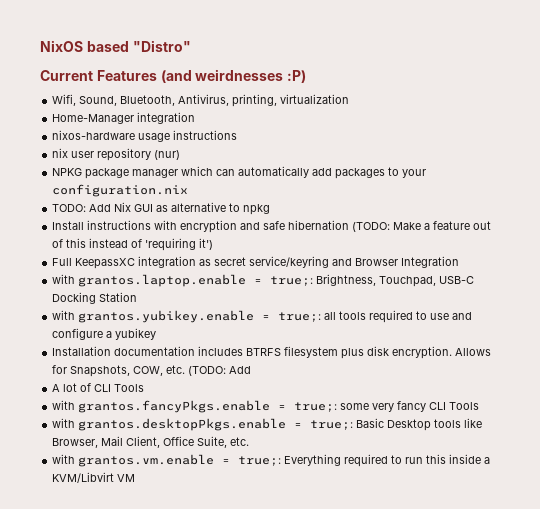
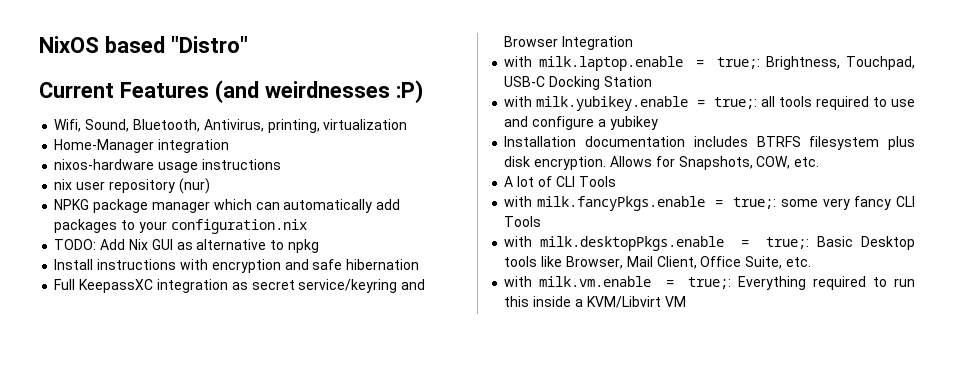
- Install instructions with encryption and safe hibernation (TODO: Make a feature out of this instead of 'requiring it')
+ Install instructions with encryption and safe hibernation
- with grantos.laptop.enable = true;: Brightness, Touchpad, USB-C Docking Station
+ with milk.laptop.enable = true;: Brightness, Touchpad, USB-C Docking Station
- with grantos.yubikey.enable = true;: all tools required to use and configure a yubikey
+ with milk.yubikey.enable = true;: all tools required to use and configure a yubikey
- Allows for Snapshots, COW, etc. (TODO: Add
+ Allows for Snapshots, COW, etc.
- with grantos.fancyPkgs.enable = true;: some very fancy CLI Tools
+ with milk.fancyPkgs.enable = true;: some very fancy CLI Tools
- with grantos.desktopPkgs.enable = true;: Basic Desktop tools like Browser, Mail Client, Office Suite, etc.
+ with milk.desktopPkgs.enable = true;: Basic Desktop tools like Browser, Mail Client, Office Suite, etc.
- with grantos.vm.enable = true;: Everything required to run this inside a KVM/Libvirt VM
+ with milk.vm.enable = true;: Everything required to run this inside a KVM/Libvirt VM

